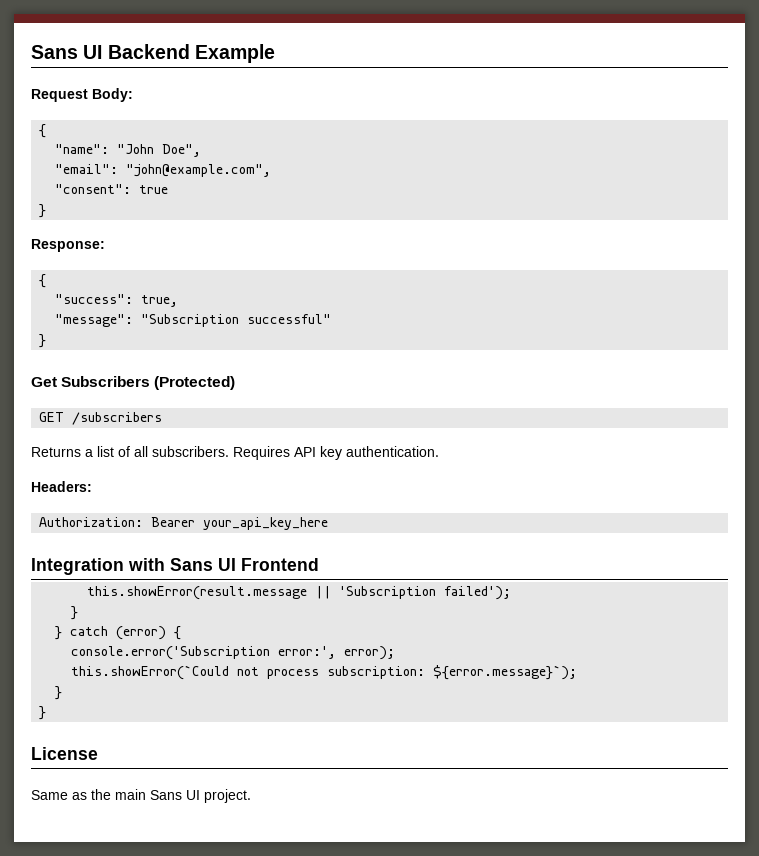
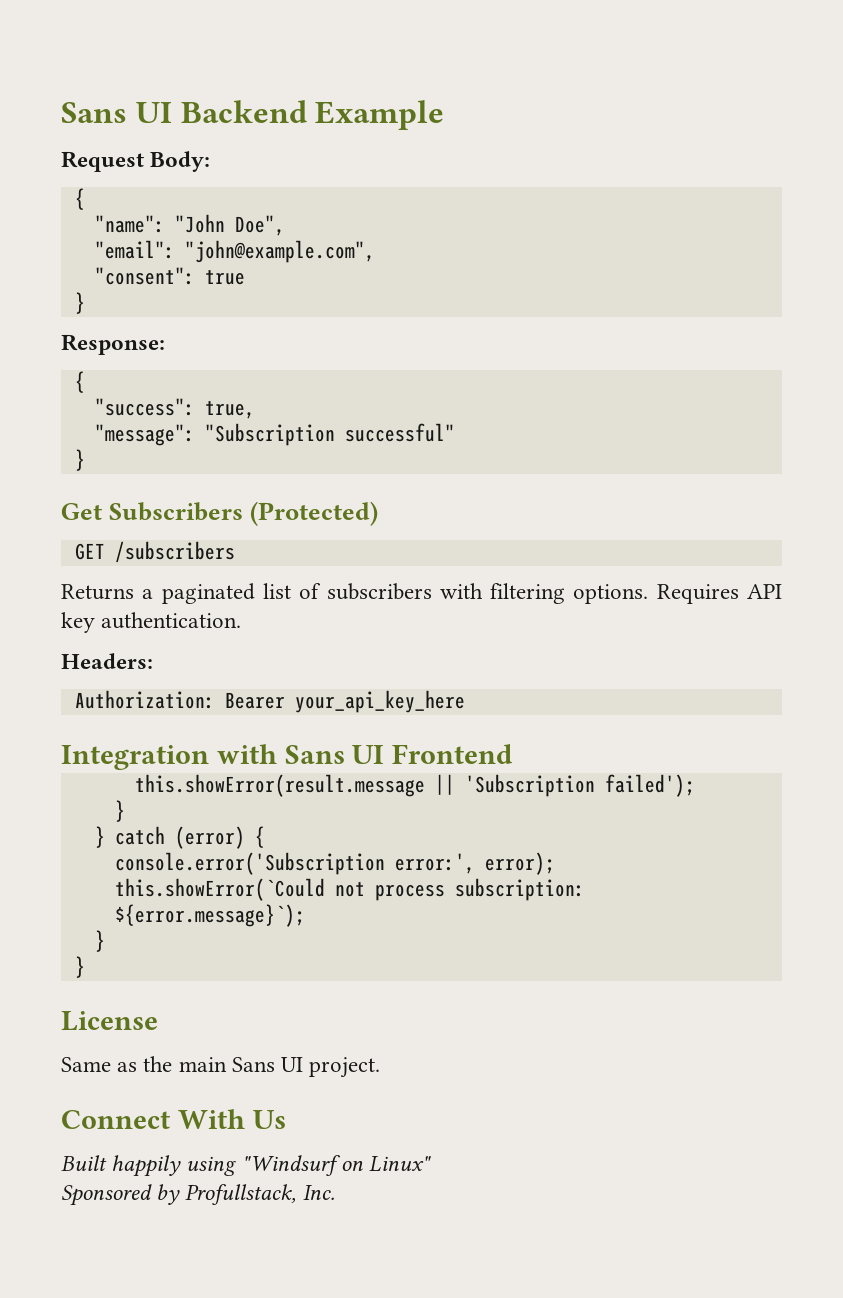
- Returns a list of all subscribers.
+ Returns a paginated list of subscribers with filtering options.
+ Connect With Us
+ Built happily using "Windsurf on Linux"
+ Sponsored by Profullstack, Inc.

